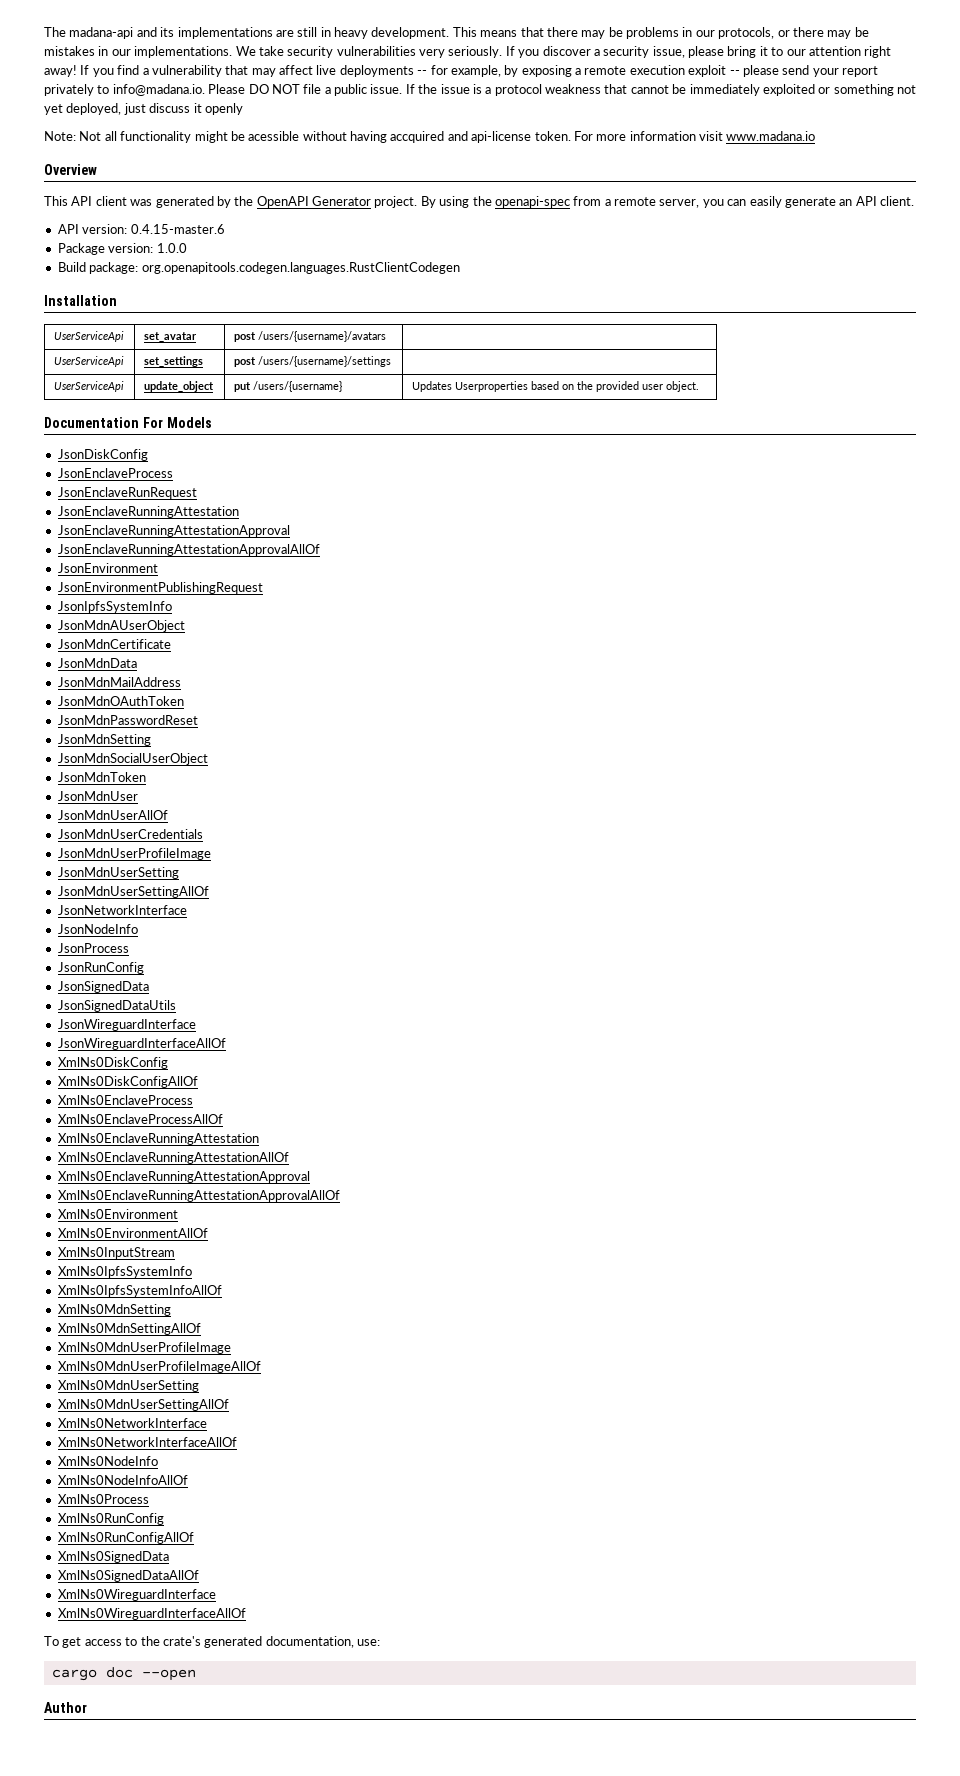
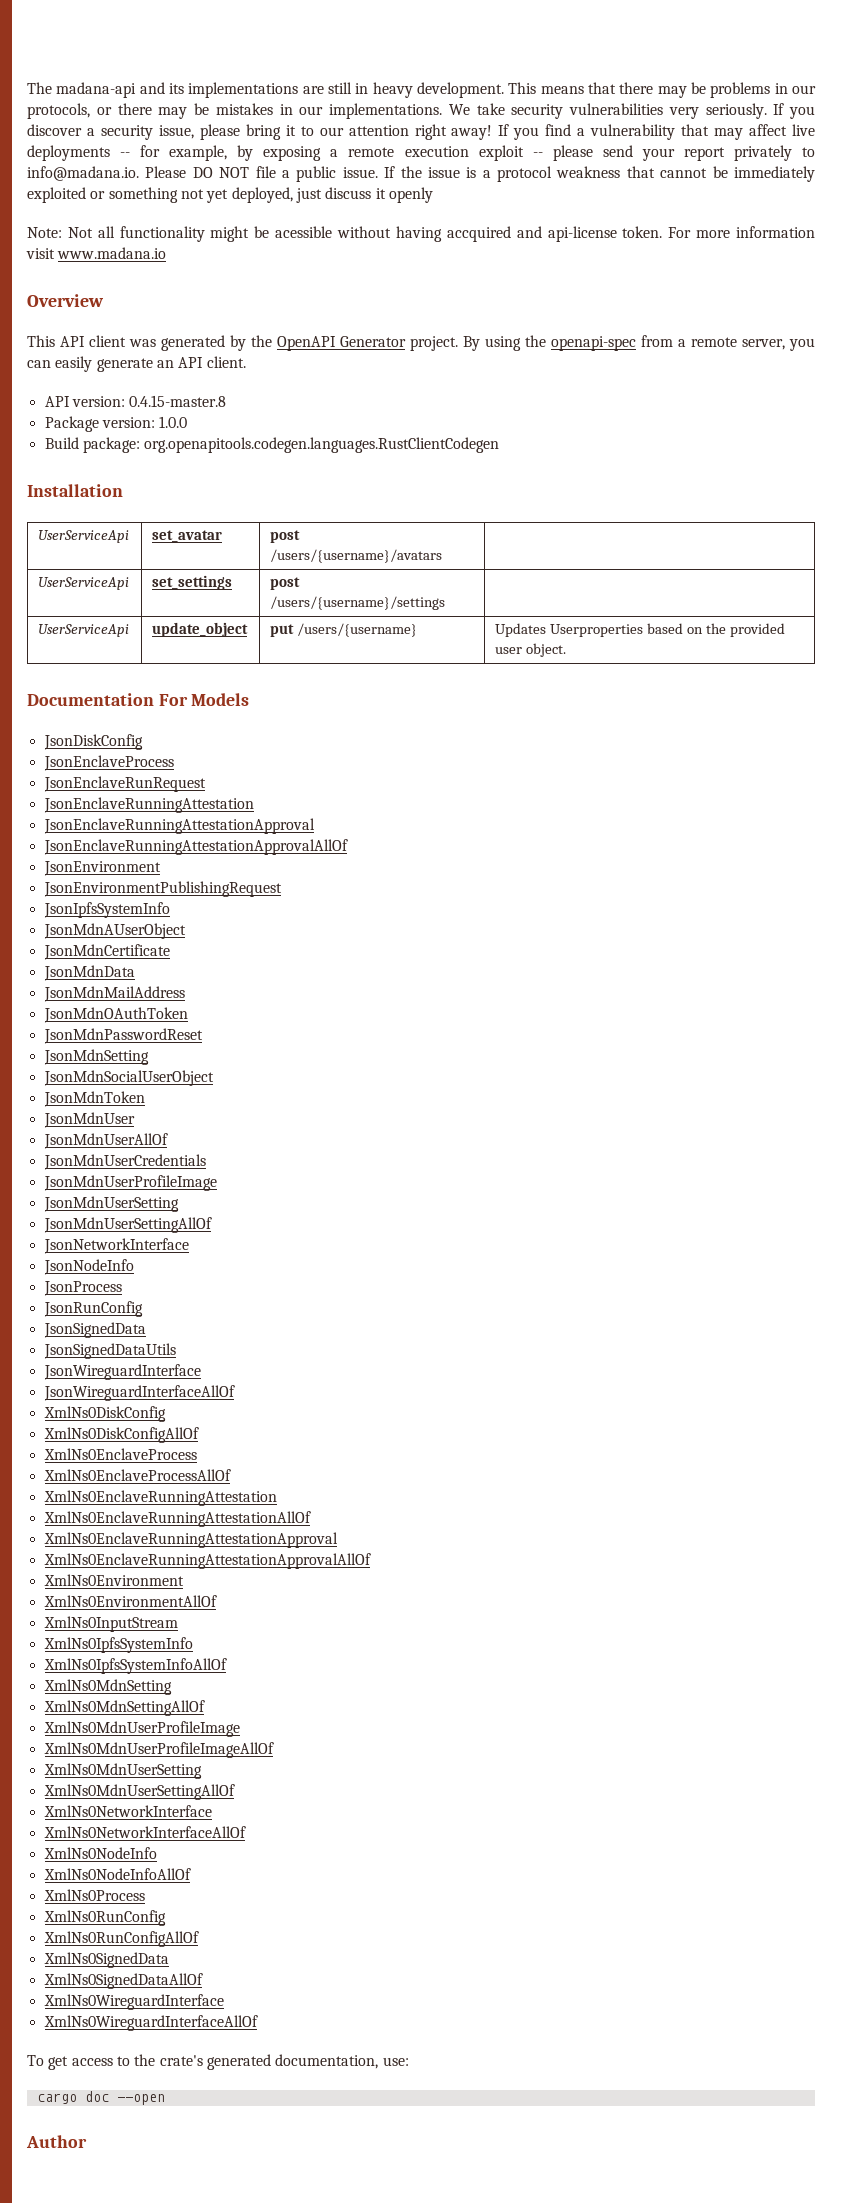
- API version: 0.4.15-master.6
+ API version: 0.4.15-master.8

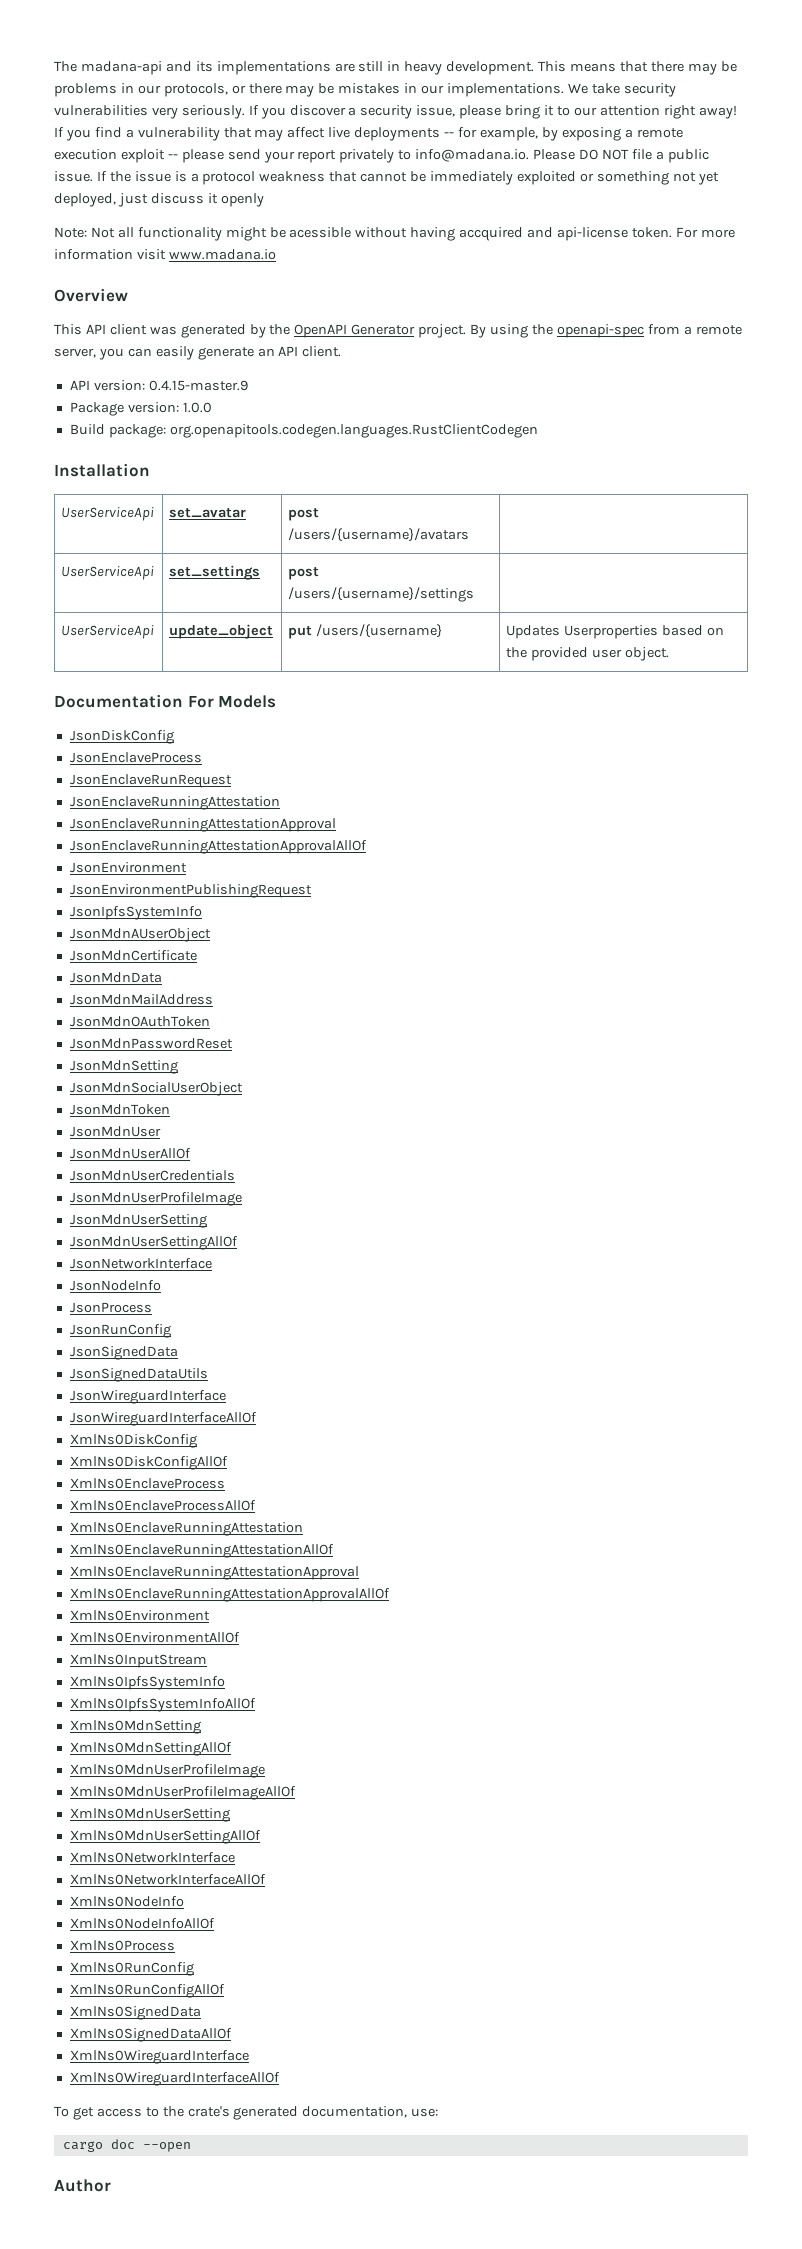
- API version: 0.4.15-master.8
+ API version: 0.4.15-master.9

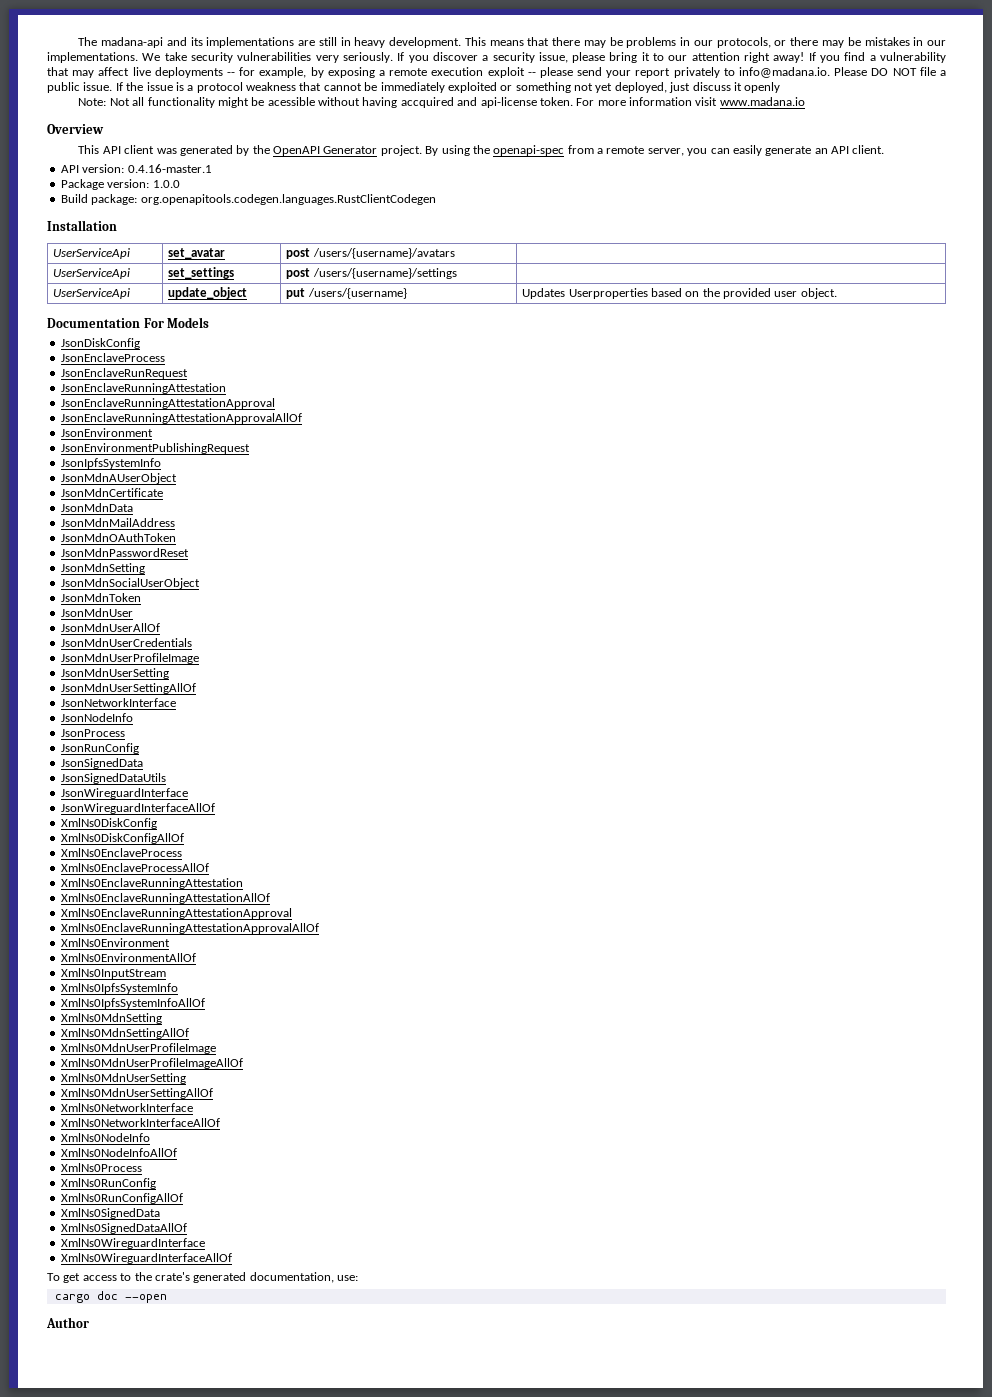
- API version: 0.4.15-master.9
+ API version: 0.4.16-master.1

